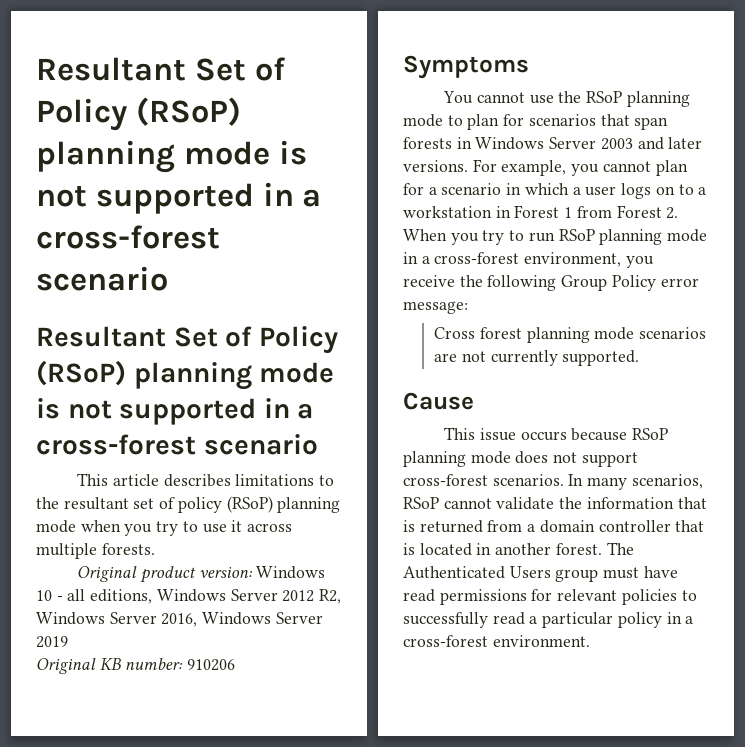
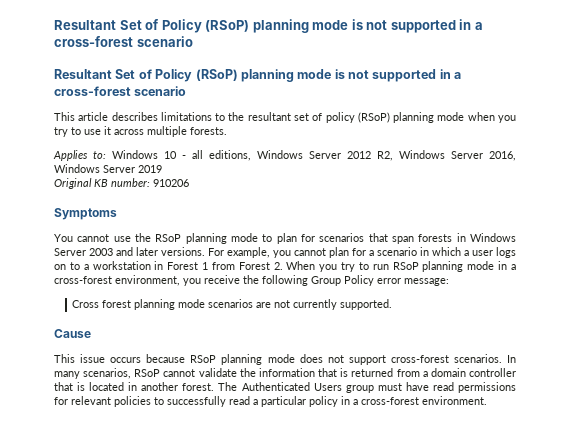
- Original product version: Windows 10 - all editions, Windows Server 2012 R2, Windows Server 2016, Windows Server 2019
+ Applies to: Windows 10 - all editions, Windows Server 2012 R2, Windows Server 2016, Windows Server 2019

